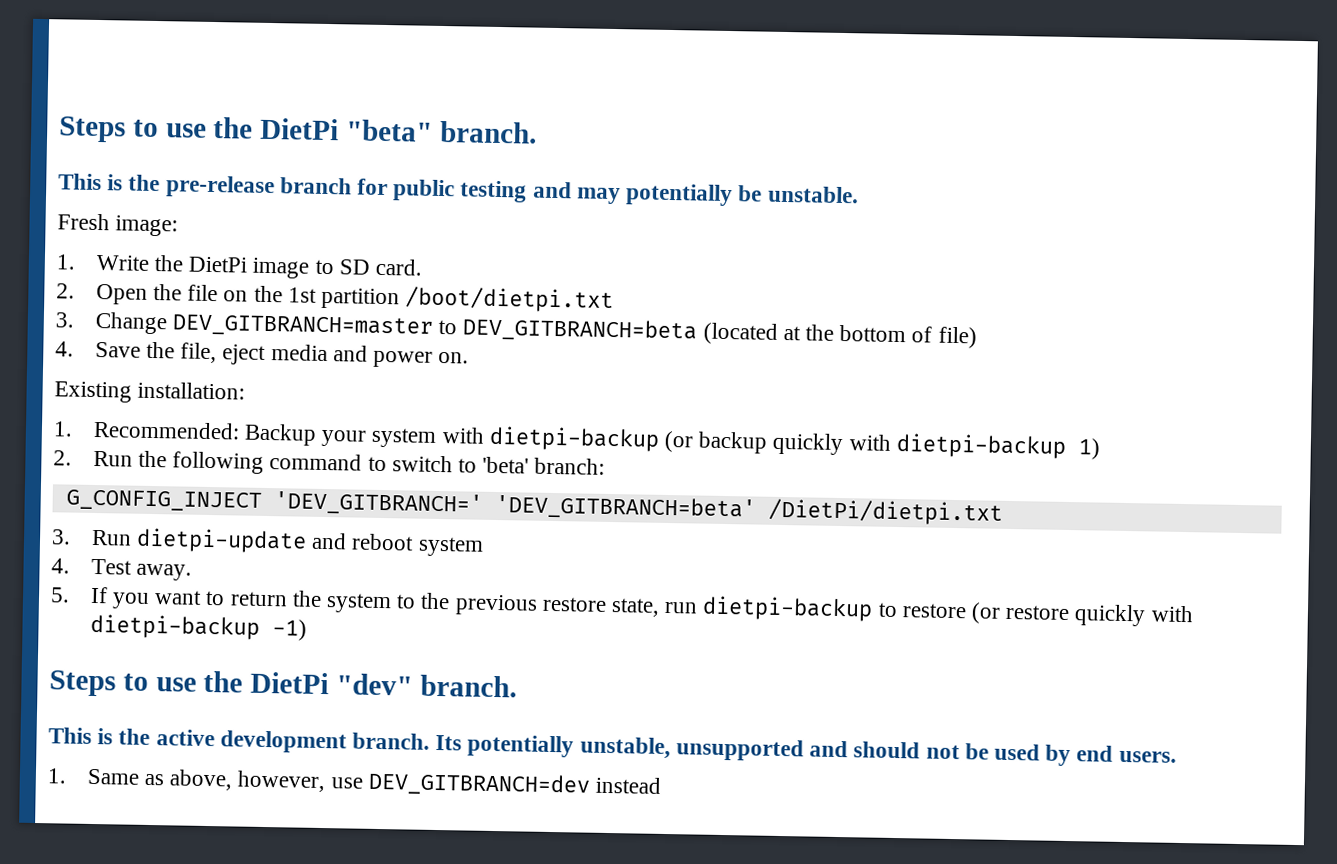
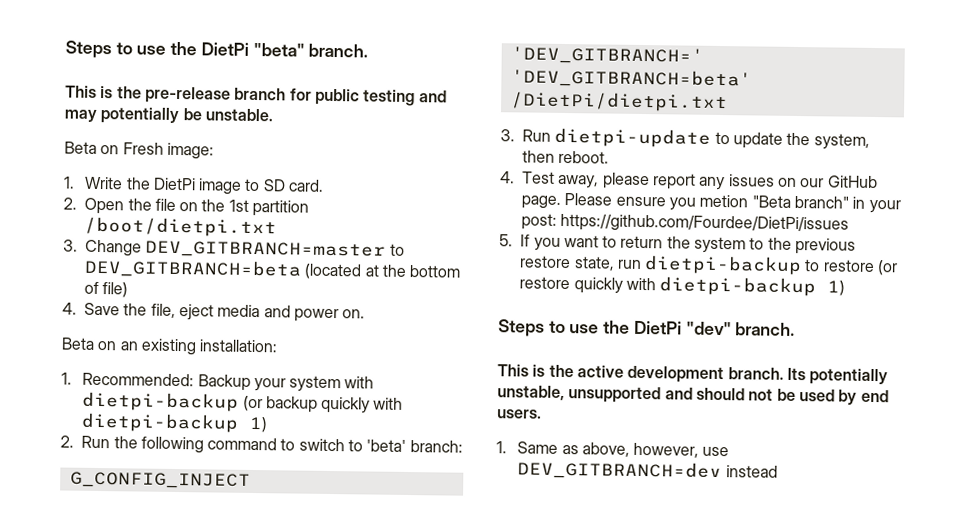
- Fresh image:
+ Beta on Fresh image:
- Existing installation:
+ Beta on an existing installation:
- 3. Run dietpi-update and reboot system
- 4. Test away.
+ 3. Run dietpi-update to update the system, then reboot.
+ 4. Test away, please report any issues on our GitHub page. Please ensure you metion "Beta branch" in your post: https://github.com/Fourdee/DietPi/issues
- 5. If you want to return the system to the previous restore state, run dietpi-backup to restore (or restore quickly with dietpi-backup -1)
+ 5. If you want to return the system to the previous restore state, run dietpi-backup to restore (or restore quickly with dietpi-backup 1)

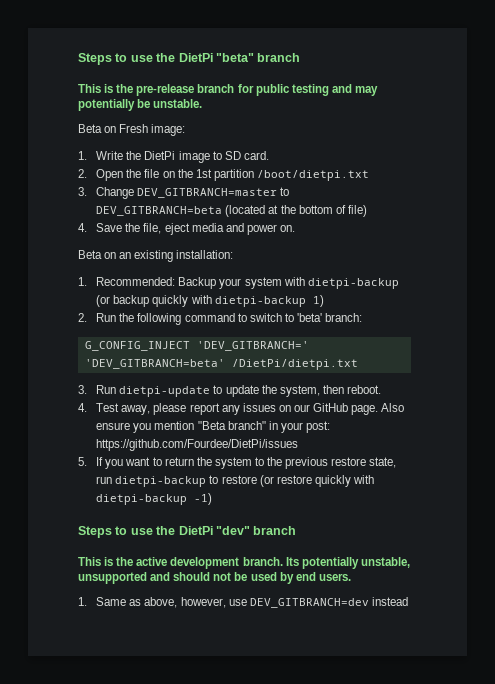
- Steps to use the DietPi "beta" branch.
+ Steps to use the DietPi "beta" branch
- Please ensure you metion "Beta branch" in your post: https://github.com/Fourdee/DietPi/issues
+ Also ensure you mention "Beta branch" in your post: https://github.com/Fourdee/DietPi/issues
- 5. If you want to return the system to the previous restore state, run dietpi-backup to restore (or restore quickly with dietpi-backup 1)
+ 5. If you want to return the system to the previous restore state, run dietpi-backup to restore (or restore quickly with dietpi-backup -1)
- Steps to use the DietPi "dev" branch.
+ Steps to use the DietPi "dev" branch

